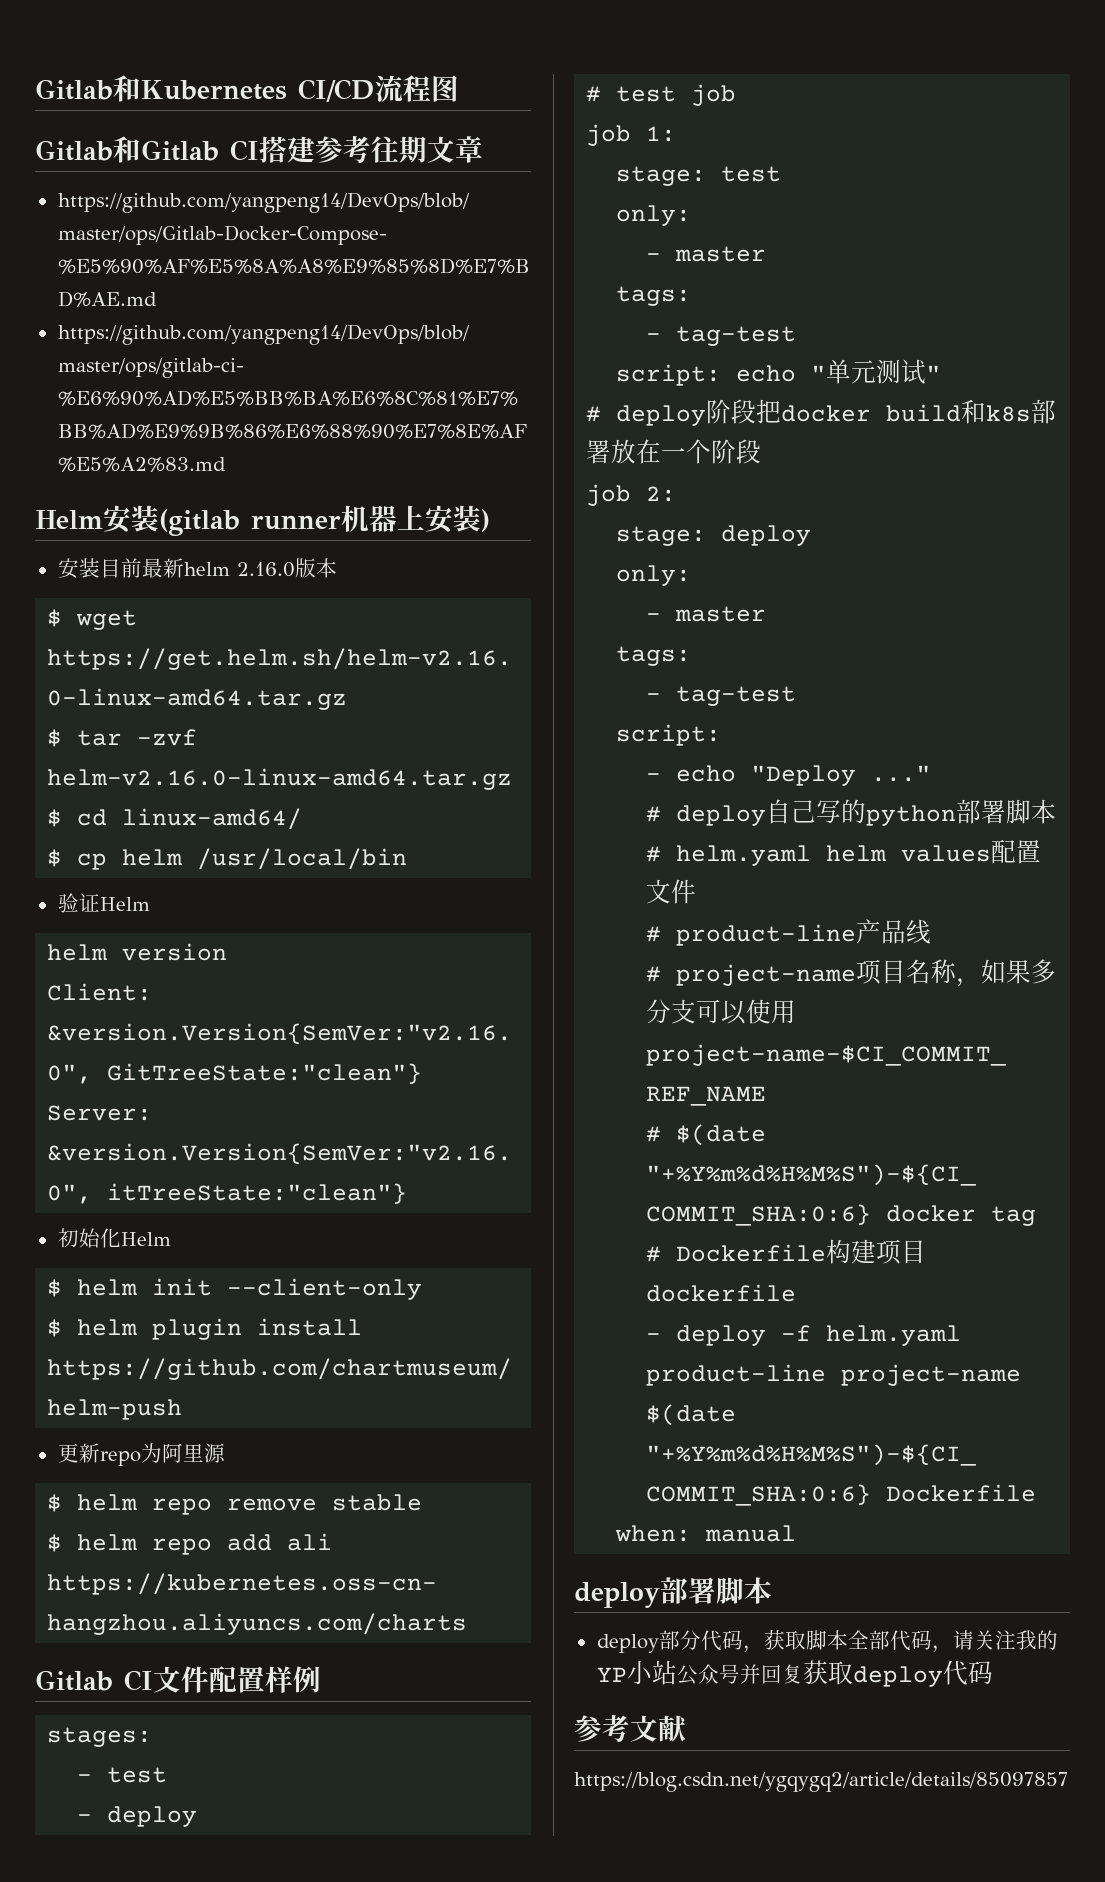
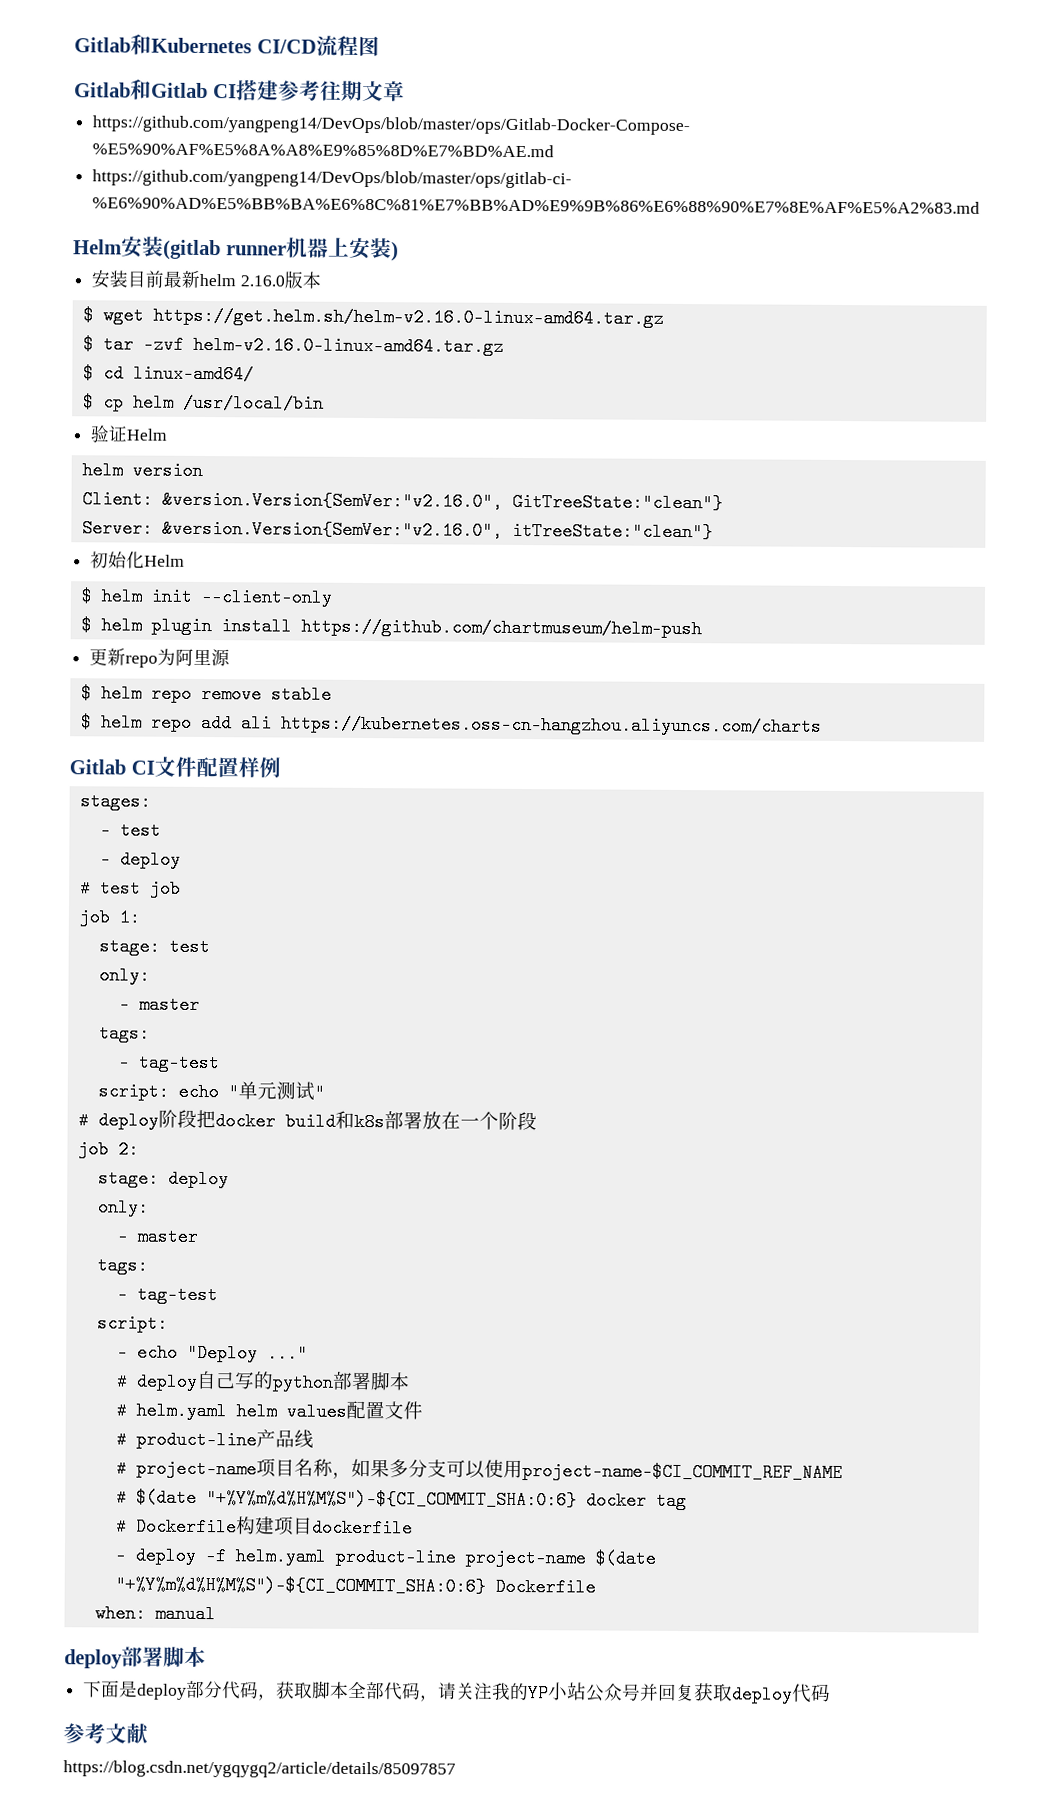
- deploy部分代码，获取脚本全部代码，请关注我的YP小站公众号并回复获取deploy代码
+ 下面是deploy部分代码，获取脚本全部代码，请关注我的YP小站公众号并回复获取deploy代码

